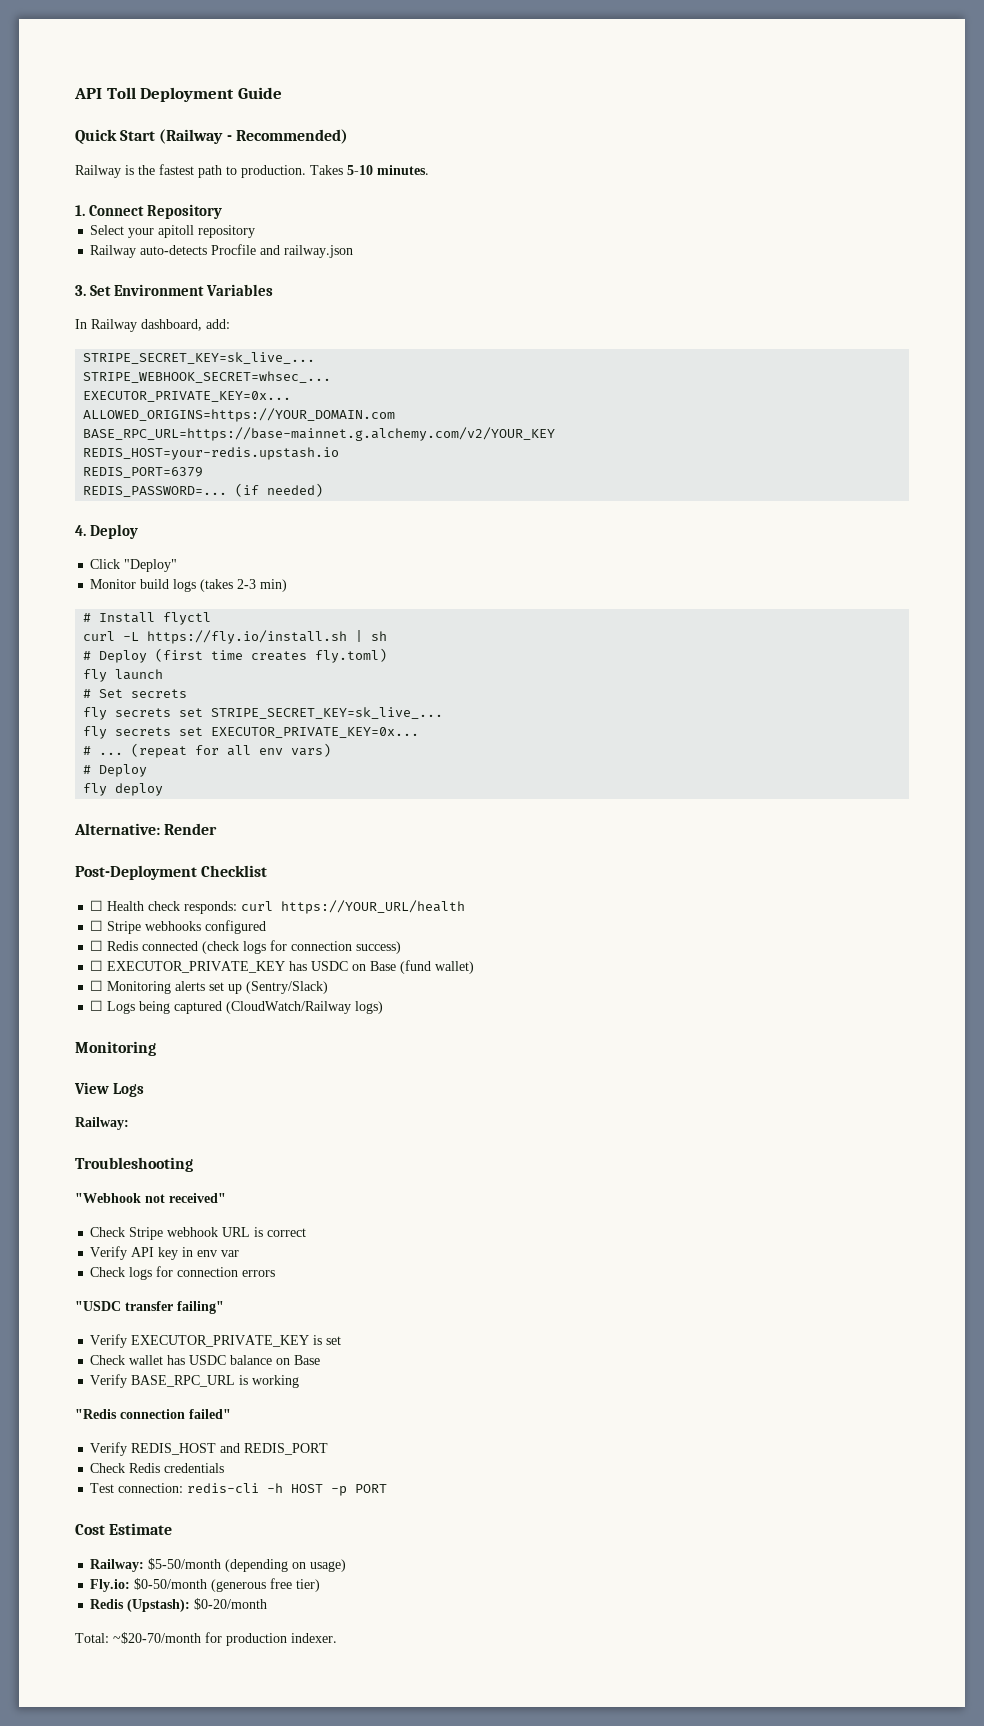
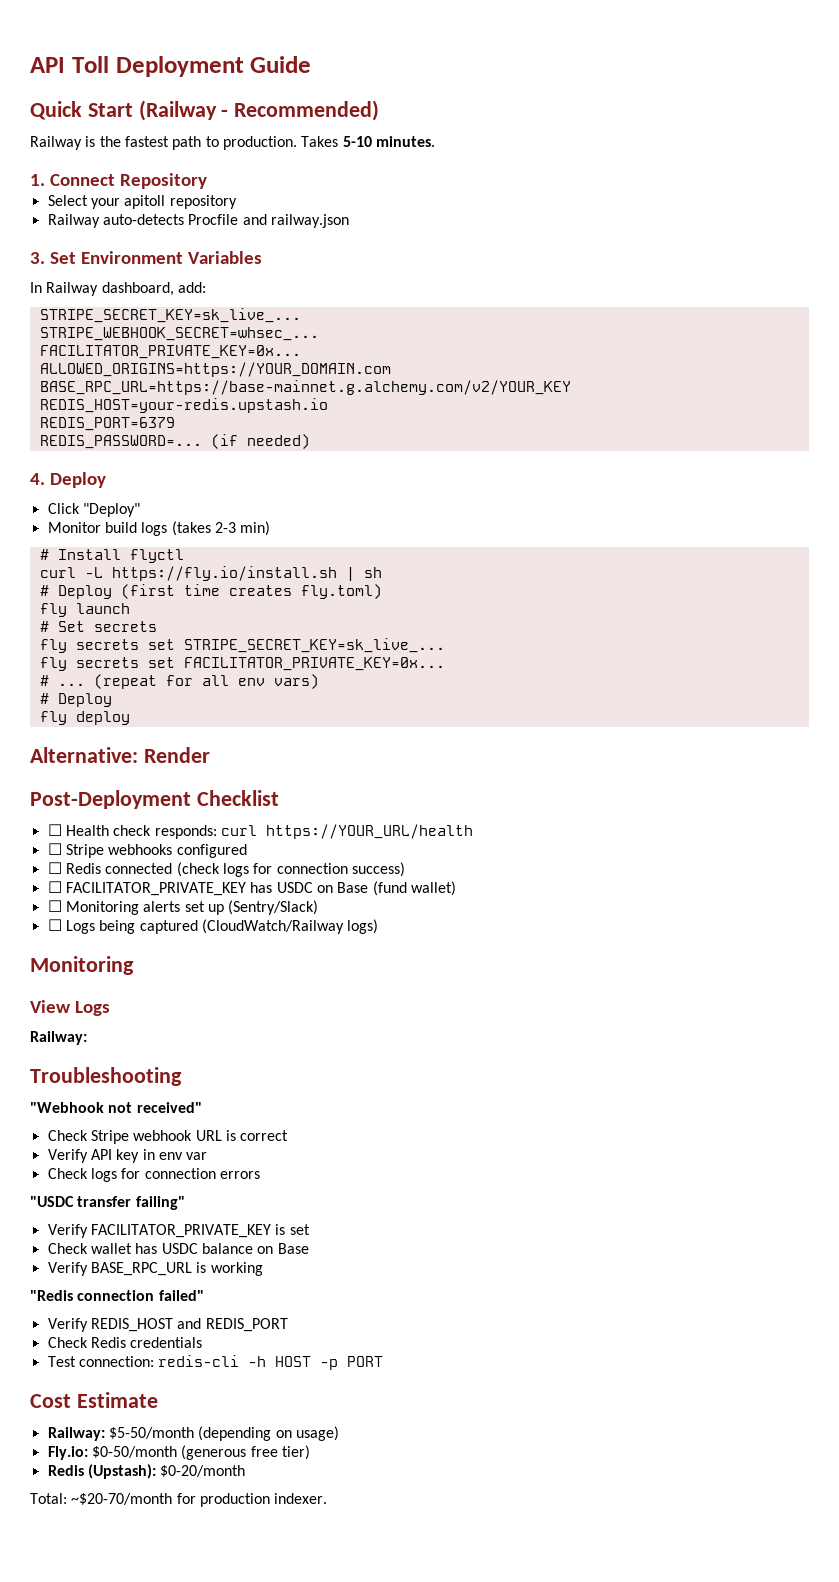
  STRIPE_WEBHOOK_SECRET=whsec_...
- EXECUTOR_PRIVATE_KEY=0x...
+ FACILITATOR_PRIVATE_KEY=0x...
- fly secrets set EXECUTOR_PRIVATE_KEY=0x...
+ fly secrets set FACILITATOR_PRIVATE_KEY=0x...
- ☐ EXECUTOR_PRIVATE_KEY has USDC on Base (fund wallet)
+ ☐ FACILITATOR_PRIVATE_KEY has USDC on Base (fund wallet)
- Verify EXECUTOR_PRIVATE_KEY is set
+ Verify FACILITATOR_PRIVATE_KEY is set

